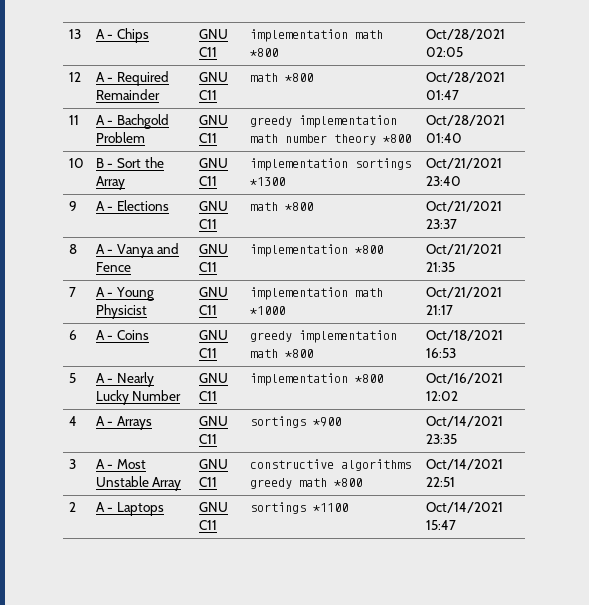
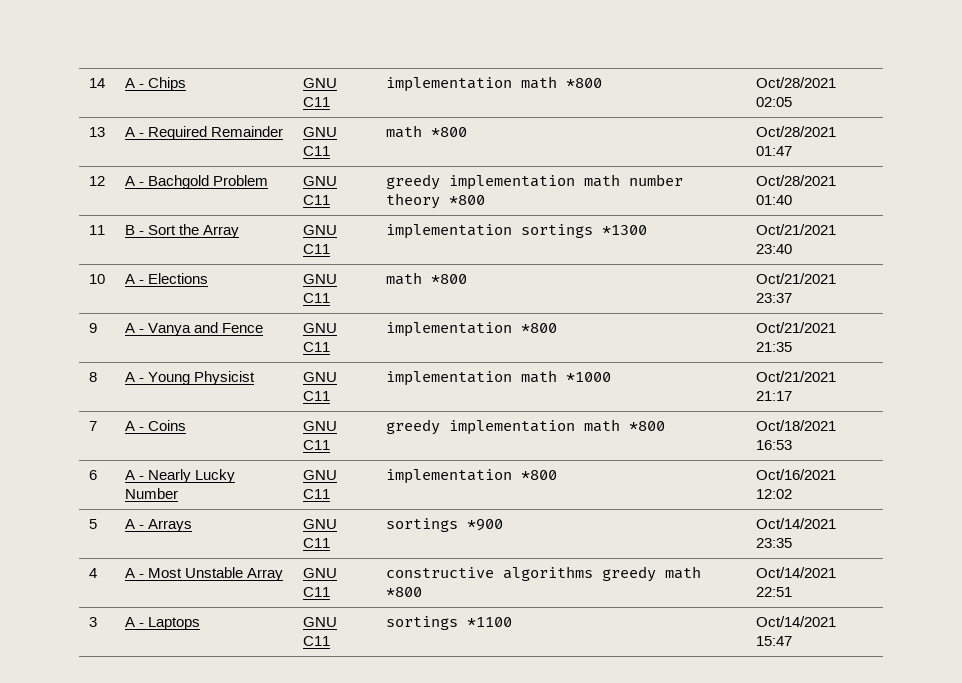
- 13 | A - Chips | GNU C11 | implementation math *800 | Oct/28/2021 02:05
+ 14 | A - Chips | GNU C11 | implementation math *800 | Oct/28/2021 02:05
- 12 | A - Required Remainder | GNU C11 | math *800 | Oct/28/2021 01:47
+ 13 | A - Required Remainder | GNU C11 | math *800 | Oct/28/2021 01:47
- 11 | A - Bachgold Problem | GNU C11 | greedy implementation math number theory *800 | Oct/28/2021 01:40
+ 12 | A - Bachgold Problem | GNU C11 | greedy implementation math number theory *800 | Oct/28/2021 01:40
- 10 | B - Sort the Array | GNU C11 | implementation sortings *1300 | Oct/21/2021 23:40
+ 11 | B - Sort the Array | GNU C11 | implementation sortings *1300 | Oct/21/2021 23:40
- 9 | A - Elections | GNU C11 | math *800 | Oct/21/2021 23:37
+ 10 | A - Elections | GNU C11 | math *800 | Oct/21/2021 23:37
- 8 | A - Vanya and Fence | GNU C11 | implementation *800 | Oct/21/2021 21:35
+ 9 | A - Vanya and Fence | GNU C11 | implementation *800 | Oct/21/2021 21:35
- 7 | A - Young Physicist | GNU C11 | implementation math *1000 | Oct/21/2021 21:17
+ 8 | A - Young Physicist | GNU C11 | implementation math *1000 | Oct/21/2021 21:17
- 6 | A - Coins | GNU C11 | greedy implementation math *800 | Oct/18/2021 16:53
+ 7 | A - Coins | GNU C11 | greedy implementation math *800 | Oct/18/2021 16:53
- 5 | A - Nearly Lucky Number | GNU C11 | implementation *800 | Oct/16/2021 12:02
+ 6 | A - Nearly Lucky Number | GNU C11 | implementation *800 | Oct/16/2021 12:02
- 4 | A - Arrays | GNU C11 | sortings *900 | Oct/14/2021 23:35
+ 5 | A - Arrays | GNU C11 | sortings *900 | Oct/14/2021 23:35
- 3 | A - Most Unstable Array | GNU C11 | constructive algorithms greedy math *800 | Oct/14/2021 22:51
+ 4 | A - Most Unstable Array | GNU C11 | constructive algorithms greedy math *800 | Oct/14/2021 22:51
- 2 | A - Laptops | GNU C11 | sortings *1100 | Oct/14/2021 15:47
+ 3 | A - Laptops | GNU C11 | sortings *1100 | Oct/14/2021 15:47

